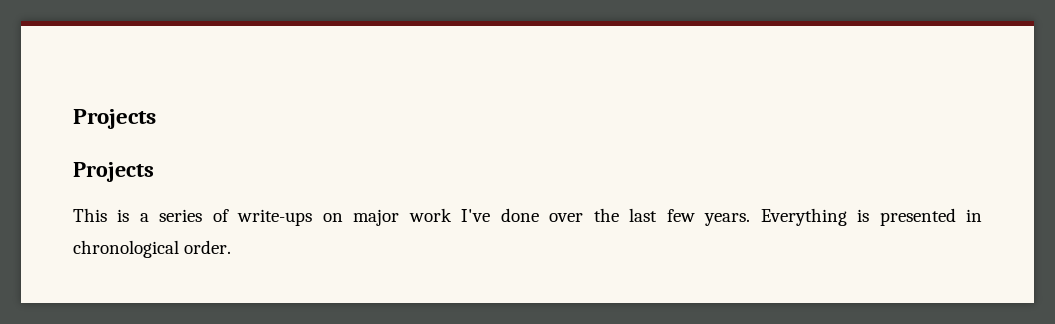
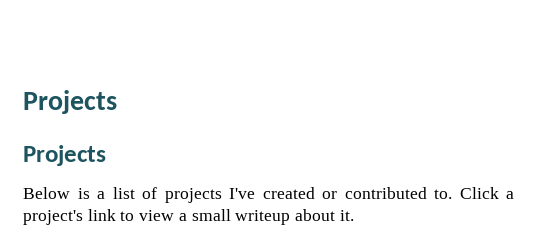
- This is a series of write-ups on major work I've done over the last few years. Everything is presented in chronological order.
+ Below is a list of projects I've created or contributed to. Click a project's link to view a small writeup about it.

